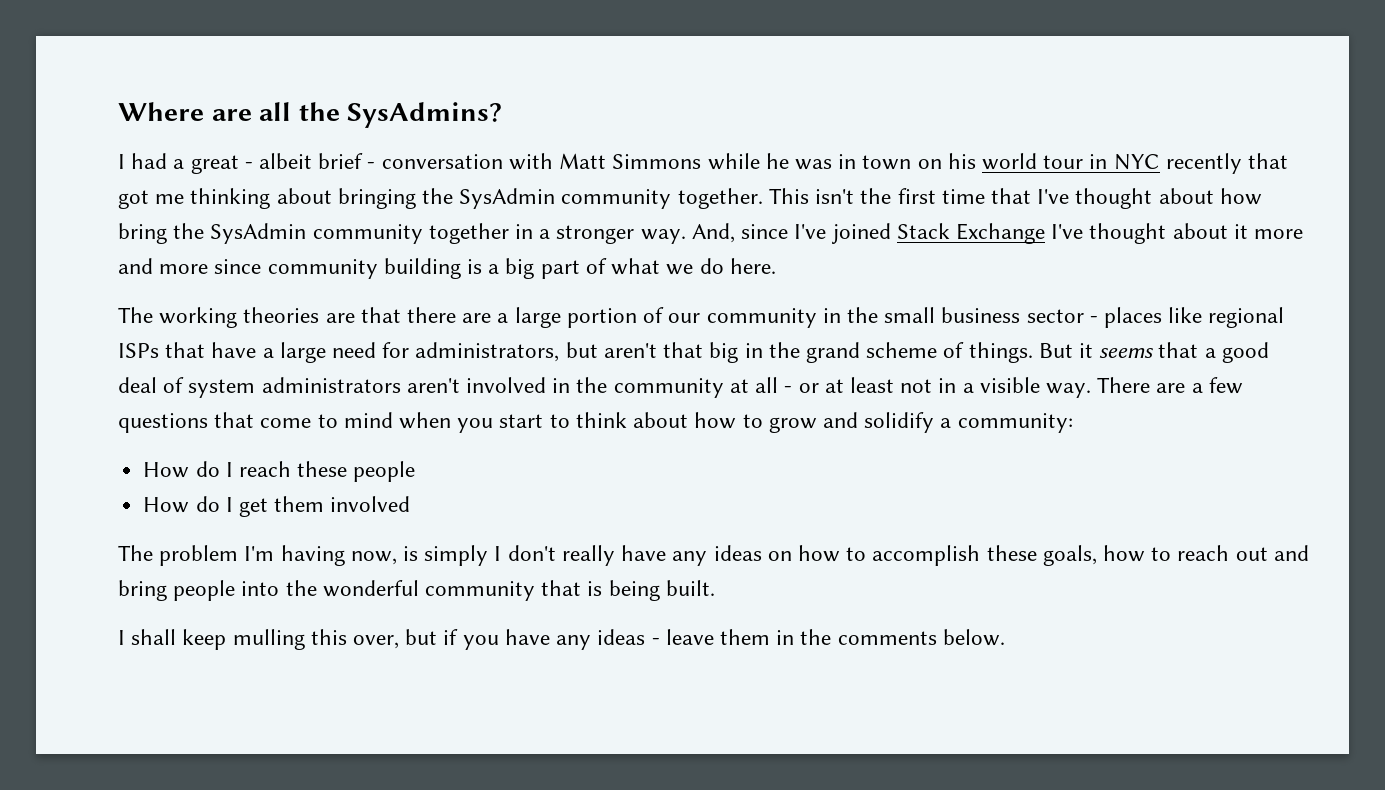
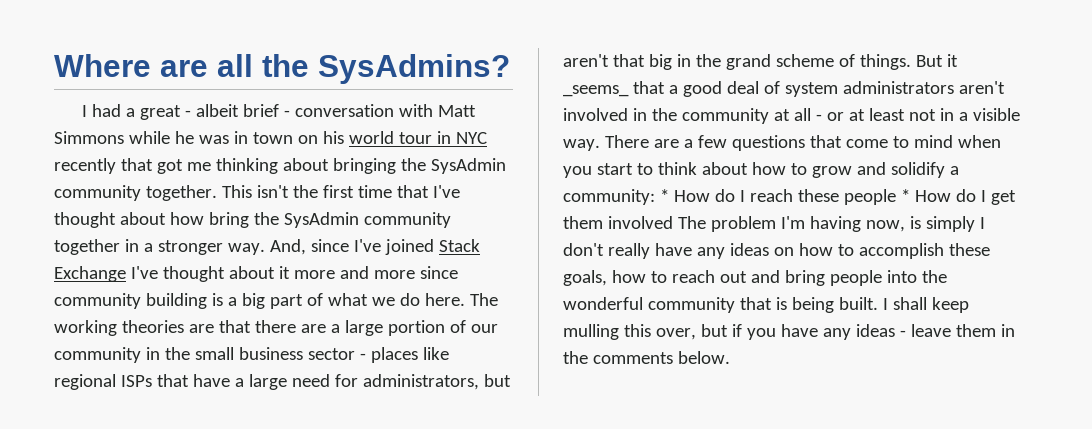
- And, since I've joined Stack Exchange I've thought about it more and more since community building is a big part of what we do here.
- The working theories are that there are a large portion of our community in the small business sector - places like regional ISPs that have a large need for administrators, but aren't that big in the grand scheme of things.
+ And, since I've joined Stack Exchange I've thought about it more and more since community building is a big part of what we do here. The working theories are that there are a large portion of our community in the small business sector - places like regional ISPs that have a large need for administrators, but aren't that big in the grand scheme of things.
- But it seems that a good deal of system administrators aren't involved in the community at all - or at least not in a visible way.
+ But it _seems_ that a good deal of system administrators aren't involved in the community at all - or at least not in a visible way.
- There are a few questions that come to mind when you start to think about how to grow and solidify a community:
- How do I reach these people
- How do I get them involved
- The problem I'm having now, is simply I don't really have any ideas on how to accomplish these goals, how to reach out and bring people into the wonderful community that is being built.
- I shall keep mulling this over, but if you have any ideas - leave them in the comments below.
+ There are a few questions that come to mind when you start to think about how to grow and solidify a community: * How do I reach these people * How do I get them involved The problem I'm having now, is simply I don't really have any ideas on how to accomplish these goals, how to reach out and bring people into the wonderful community that is being built. I shall keep mulling this over, but if you have any ideas - leave them in the comments below.

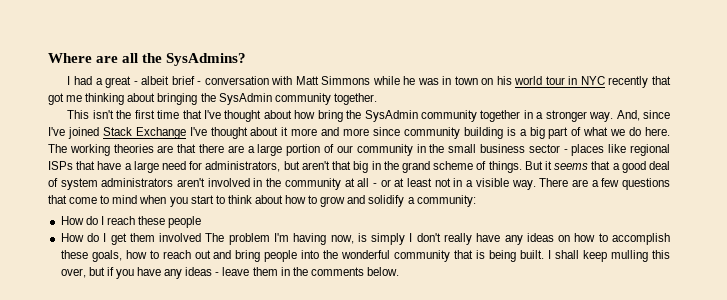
- I had a great - albeit brief - conversation with Matt Simmons while he was in town on his world tour in NYC recently that got me thinking about bringing the SysAdmin community together. This isn't the first time that I've thought about how bring the SysAdmin community together in a stronger way.
+ I had a great - albeit brief - conversation with Matt Simmons while he was in town on his world tour in NYC recently that got me thinking about bringing the SysAdmin community together.
+ This isn't the first time that I've thought about how bring the SysAdmin community together in a stronger way.
- But it _seems_ that a good deal of system administrators aren't involved in the community at all - or at least not in a visible way.
+ But it seems that a good deal of system administrators aren't involved in the community at all - or at least not in a visible way.
- There are a few questions that come to mind when you start to think about how to grow and solidify a community: * How do I reach these people * How do I get them involved The problem I'm having now, is simply I don't really have any ideas on how to accomplish these goals, how to reach out and bring people into the wonderful community that is being built.
+ There are a few questions that come to mind when you start to think about how to grow and solidify a community:
+ How do I reach these people
+ How do I get them involved The problem I'm having now, is simply I don't really have any ideas on how to accomplish these goals, how to reach out and bring people into the wonderful community that is being built.

